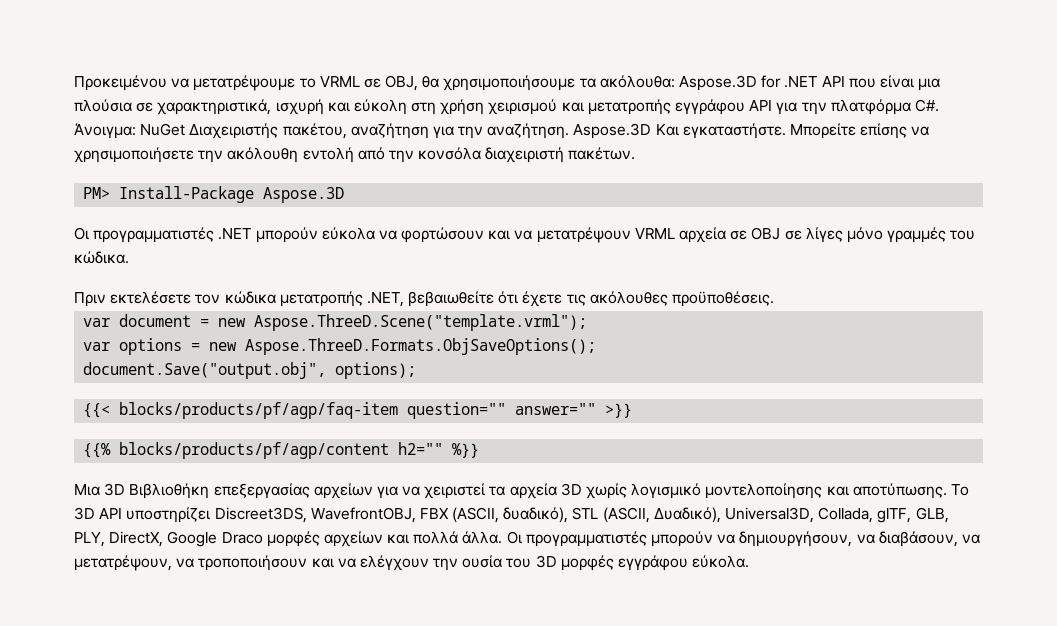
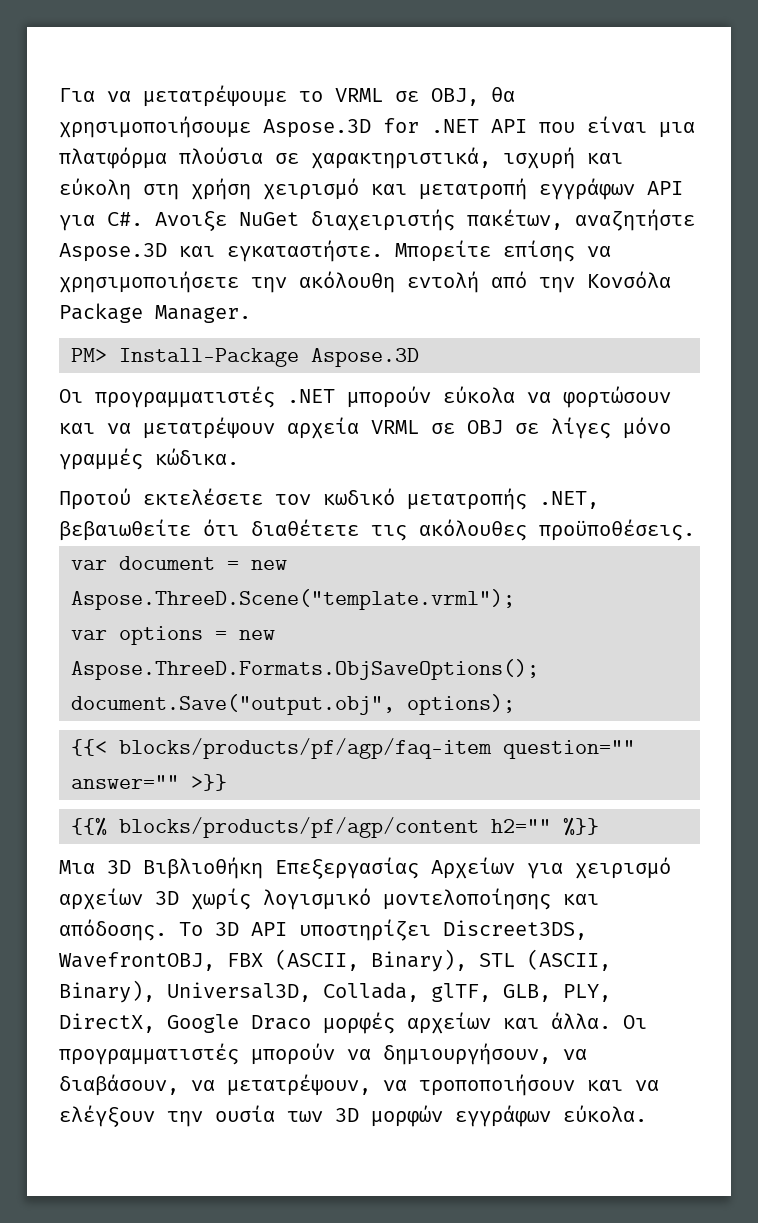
- Προκειμένου να μετατρέψουμε το VRML σε OBJ, θα χρησιμοποιήσουμε τα ακόλουθα: Aspose.3D for .NET API που είναι μια πλούσια σε χαρακτηριστικά, ισχυρή και εύκολη στη χρήση χειρισμού και μετατροπής εγγράφου API για την πλατφόρμα C#. Άνοιγμα: NuGet Διαχειριστής πακέτου, αναζήτηση για την αναζήτηση. Aspose.3D Και εγκαταστήστε.
+ Για να μετατρέψουμε το VRML σε OBJ, θα χρησιμοποιήσουμε Aspose.3D for .NET API που είναι μια πλατφόρμα πλούσια σε χαρακτηριστικά, ισχυρή και εύκολη στη χρήση χειρισμό και μετατροπή εγγράφων API για C#. Ανοιξε NuGet διαχειριστής πακέτων, αναζητήστε Aspose.3D και εγκαταστήστε.
- Μπορείτε επίσης να χρησιμοποιήσετε την ακόλουθη εντολή από την κονσόλα διαχειριστή πακέτων.
+ Μπορείτε επίσης να χρησιμοποιήσετε την ακόλουθη εντολή από την Κονσόλα Package Manager.
- Οι προγραμματιστές .NET μπορούν εύκολα να φορτώσουν και να μετατρέψουν VRML αρχεία σε OBJ σε λίγες μόνο γραμμές του κώδικα.
+ Οι προγραμματιστές .NET μπορούν εύκολα να φορτώσουν και να μετατρέψουν αρχεία VRML σε OBJ σε λίγες μόνο γραμμές κώδικα.
- Πριν εκτελέσετε τον κώδικα μετατροπής .NET, βεβαιωθείτε ότι έχετε τις ακόλουθες προϋποθέσεις.
+ Προτού εκτελέσετε τον κωδικό μετατροπής .NET, βεβαιωθείτε ότι διαθέτετε τις ακόλουθες προϋποθέσεις.
- Μια 3D Βιβλιοθήκη επεξεργασίας αρχείων για να χειριστεί τα αρχεία 3D χωρίς λογισμικό μοντελοποίησης και αποτύπωσης.
+ Μια 3D Βιβλιοθήκη Επεξεργασίας Αρχείων για χειρισμό αρχείων 3D χωρίς λογισμικό μοντελοποίησης και απόδοσης.
- Το 3D API υποστηρίζει Discreet3DS, WavefrontOBJ, FBX (ASCII, δυαδικό), STL (ASCII, Δυαδικό), Universal3D, Collada, glTF, GLB, PLY, DirectX, Google Draco μορφές αρχείων και πολλά άλλα.
+ Το 3D API υποστηρίζει Discreet3DS, WavefrontOBJ, FBX (ASCII, Binary), STL (ASCII, Binary), Universal3D, Collada, glTF, GLB, PLY, DirectX, Google Draco μορφές αρχείων και άλλα.
- Οι προγραμματιστές μπορούν να δημιουργήσουν, να διαβάσουν, να μετατρέψουν, να τροποποιήσουν και να ελέγχουν την ουσία του 3D μορφές εγγράφου εύκολα.
+ Οι προγραμματιστές μπορούν να δημιουργήσουν, να διαβάσουν, να μετατρέψουν, να τροποποιήσουν και να ελέγξουν την ουσία των 3D μορφών εγγράφων εύκολα.

